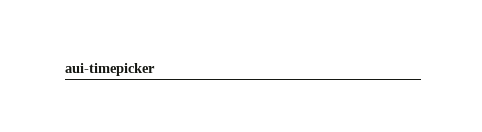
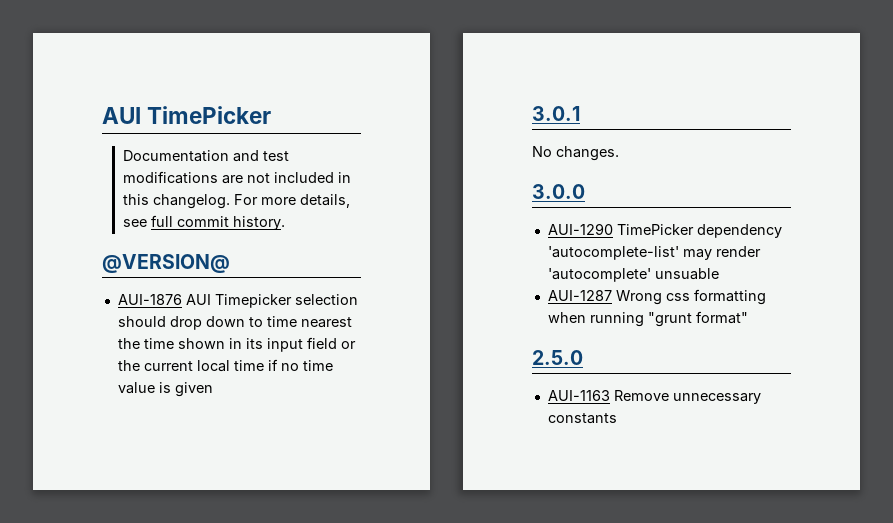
- aui-timepicker
+ AUI TimePicker
+ Documentation and test modifications are not included in this changelog. For more details, see full commit history.
+ @VERSION@
+ AUI-1876 AUI Timepicker selection should drop down to time nearest the time shown in its input field or the current local time if no time value is given
+ 3.0.1
+ No changes.
+ 3.0.0
+ AUI-1290 TimePicker dependency 'autocomplete-list' may render 'autocomplete' unsuable
+ AUI-1287 Wrong css formatting when running "grunt format"
+ 2.5.0
+ AUI-1163 Remove unnecessary constants

